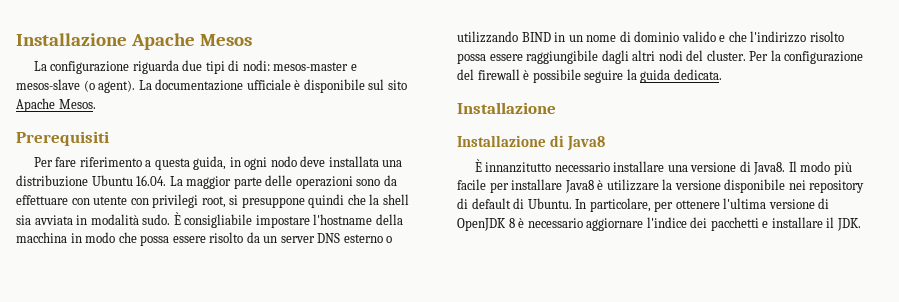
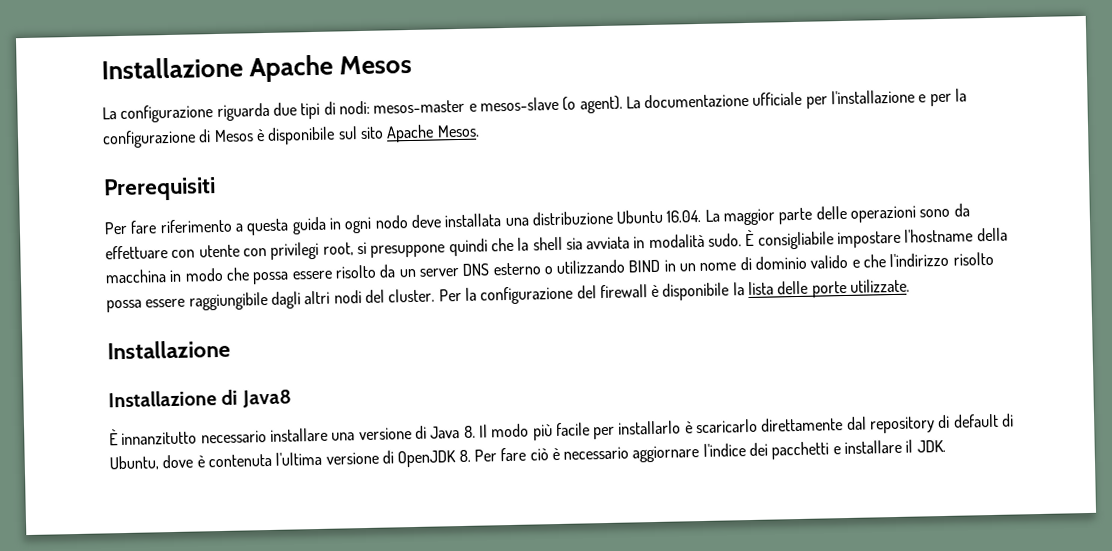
- La documentazione ufficiale è disponibile sul sito Apache Mesos.
+ La documentazione ufficiale per l'installazione e per la configurazione di Mesos è disponibile sul sito Apache Mesos.
- Per fare riferimento a questa guida, in ogni nodo deve installata una distribuzione Ubuntu 16.04. La maggior parte delle operazioni sono da effettuare con utente con privilegi root, si presuppone quindi che la shell sia avviata in modalità sudo.
+ Per fare riferimento a questa guida in ogni nodo deve installata una distribuzione Ubuntu 16.04. La maggior parte delle operazioni sono da effettuare con utente con privilegi root, si presuppone quindi che la shell sia avviata in modalità sudo.
- Per la configurazione del firewall è possibile seguire la guida dedicata.
+ Per la configurazione del firewall è disponibile la lista delle porte utilizzate.
- È innanzitutto necessario installare una versione di Java8. Il modo più facile per installare Java8 è utilizzare la versione disponibile nei repository di default di Ubuntu. In particolare, per ottenere l'ultima versione di OpenJDK 8 è necessario aggiornare l'indice dei pacchetti e installare il JDK.
+ È innanzitutto necessario installare una versione di Java 8. Il modo più facile per installarlo è scaricarlo direttamente dal repository di default di Ubuntu, dove è contenuta l'ultima versione di OpenJDK 8. Per fare ciò è necessario aggiornare l'indice dei pacchetti e installare il JDK.

